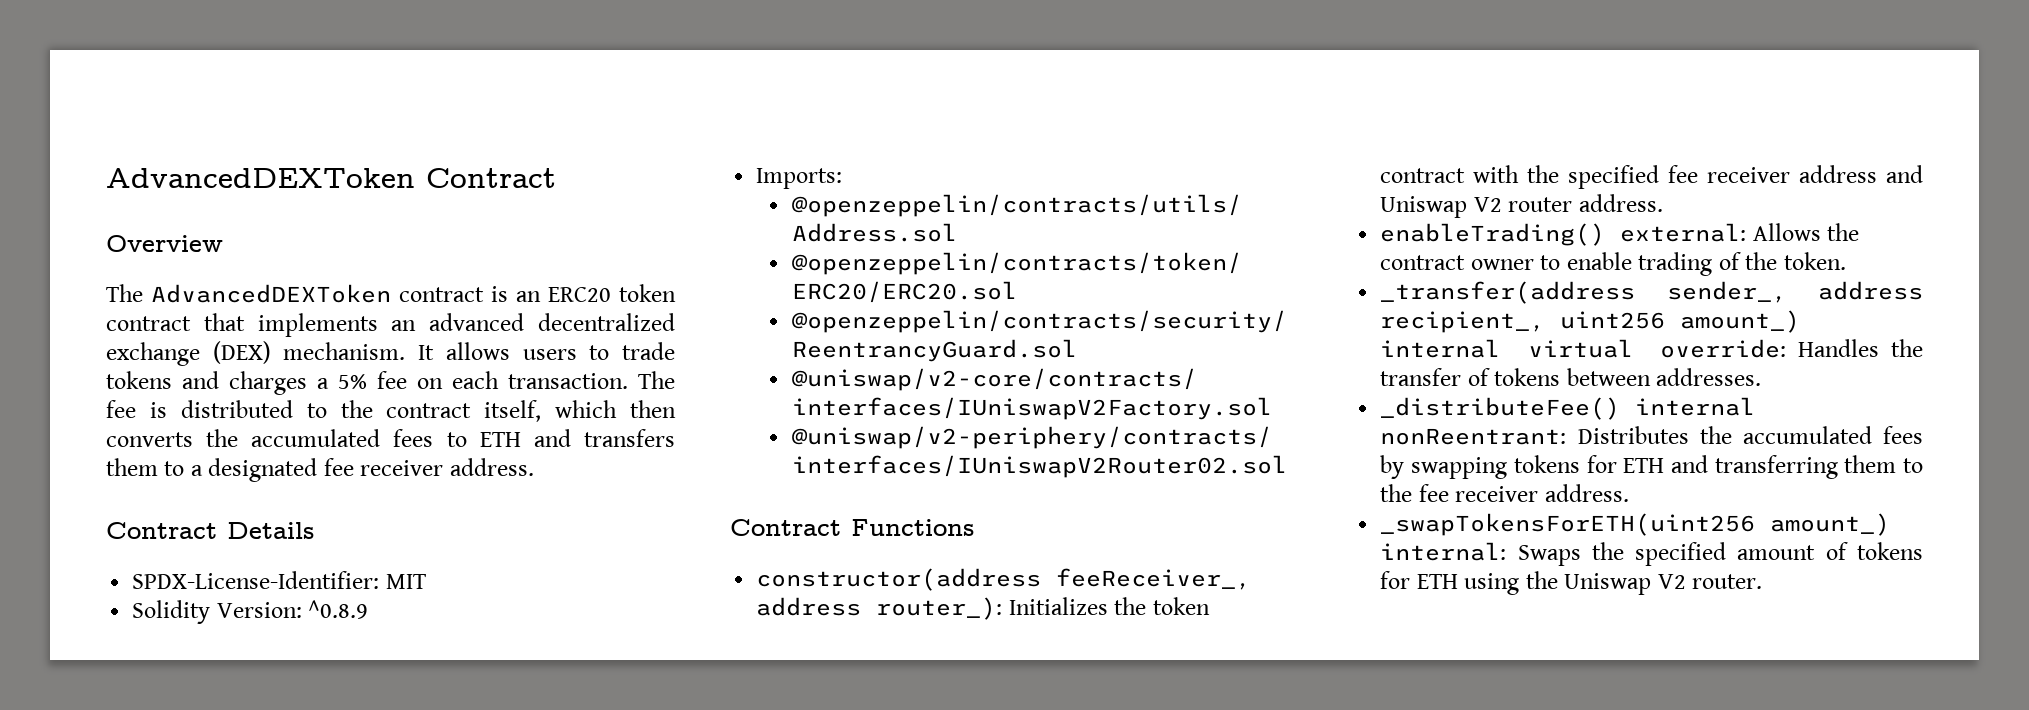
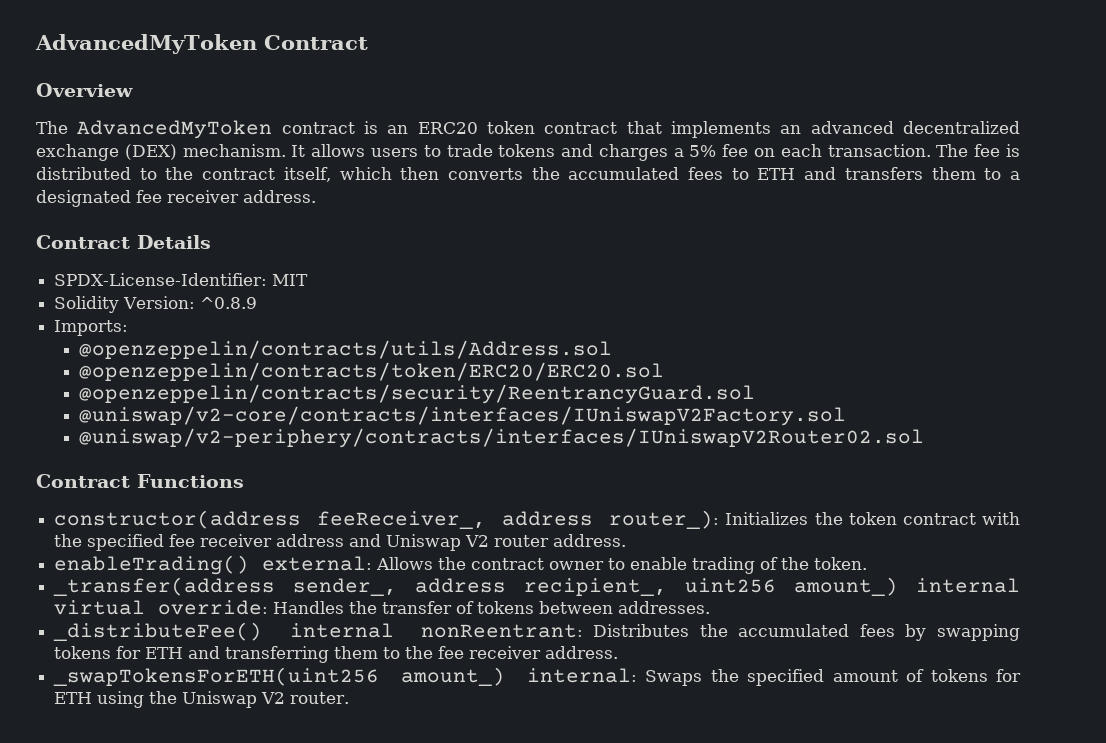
- AdvancedDEXToken Contract
+ AdvancedMyToken Contract
- The AdvancedDEXToken contract is an ERC20 token contract that implements an advanced decentralized exchange (DEX) mechanism.
+ The AdvancedMyToken contract is an ERC20 token contract that implements an advanced decentralized exchange (DEX) mechanism.

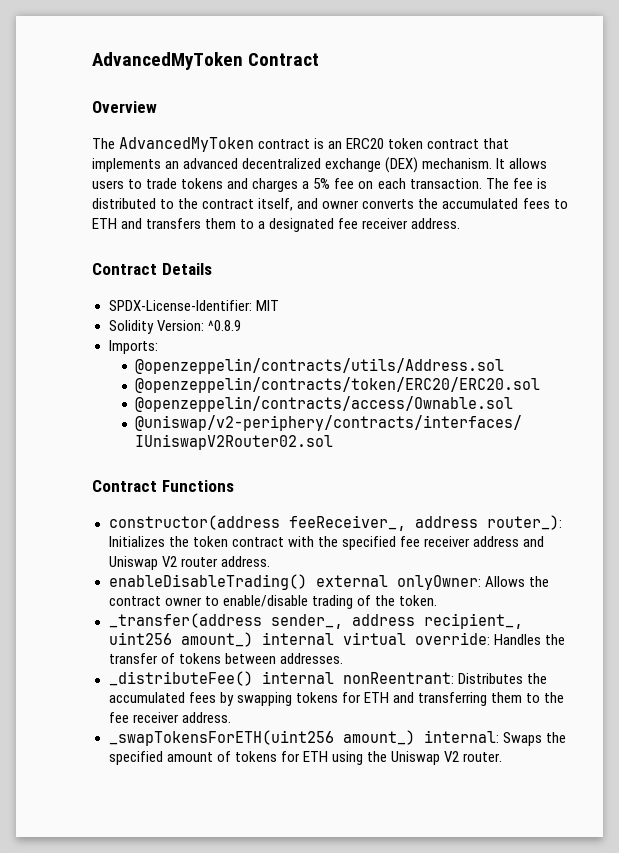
- The fee is distributed to the contract itself, which then converts the accumulated fees to ETH and transfers them to a designated fee receiver address.
+ The fee is distributed to the contract itself, and owner converts the accumulated fees to ETH and transfers them to a designated fee receiver address.
- @openzeppelin/contracts/security/ReentrancyGuard.sol
- @uniswap/v2-core/contracts/interfaces/IUniswapV2Factory.sol
+ @openzeppelin/contracts/access/Ownable.sol
- enableTrading() external: Allows the contract owner to enable trading of the token.
+ enableDisableTrading() external onlyOwner: Allows the contract owner to enable/disable trading of the token.

